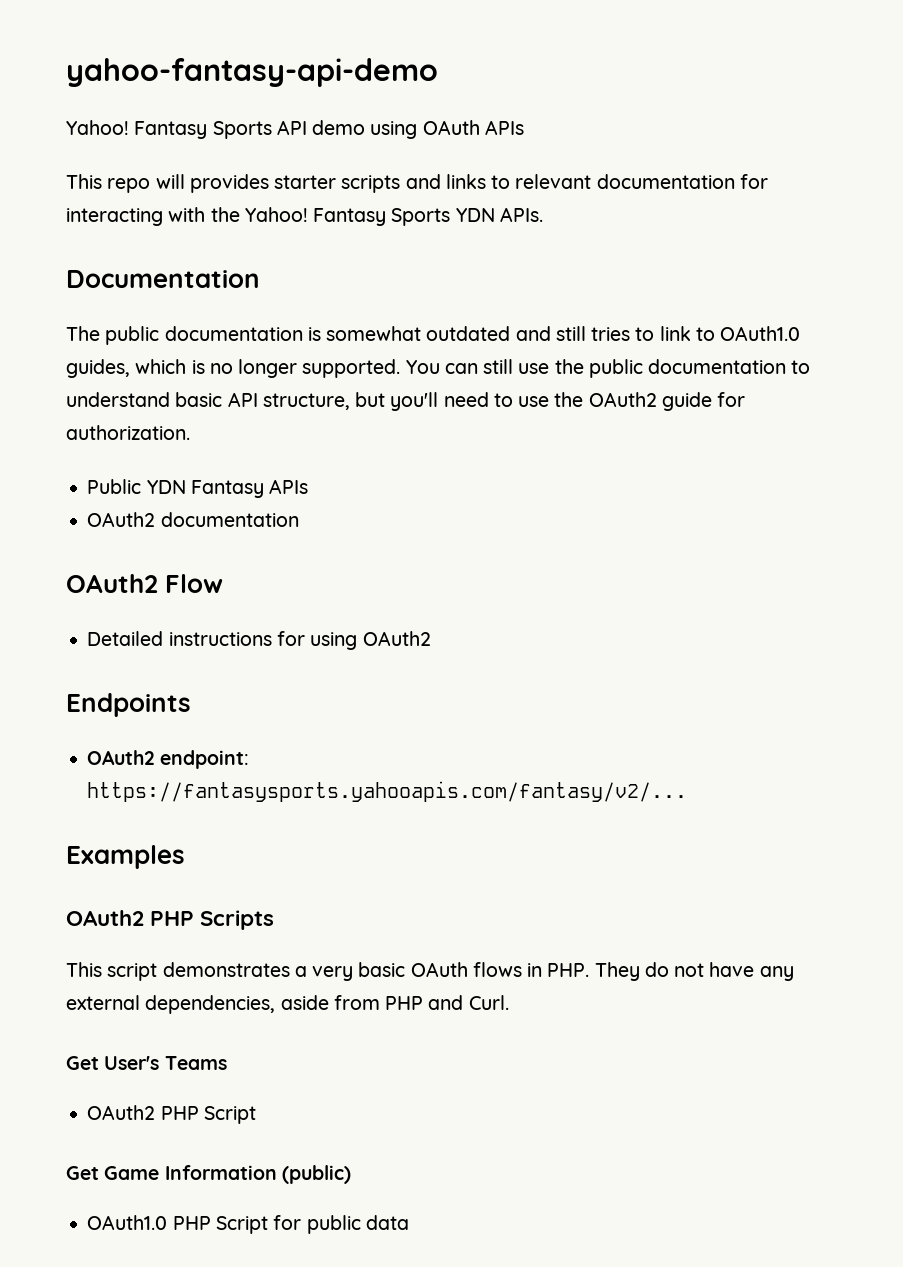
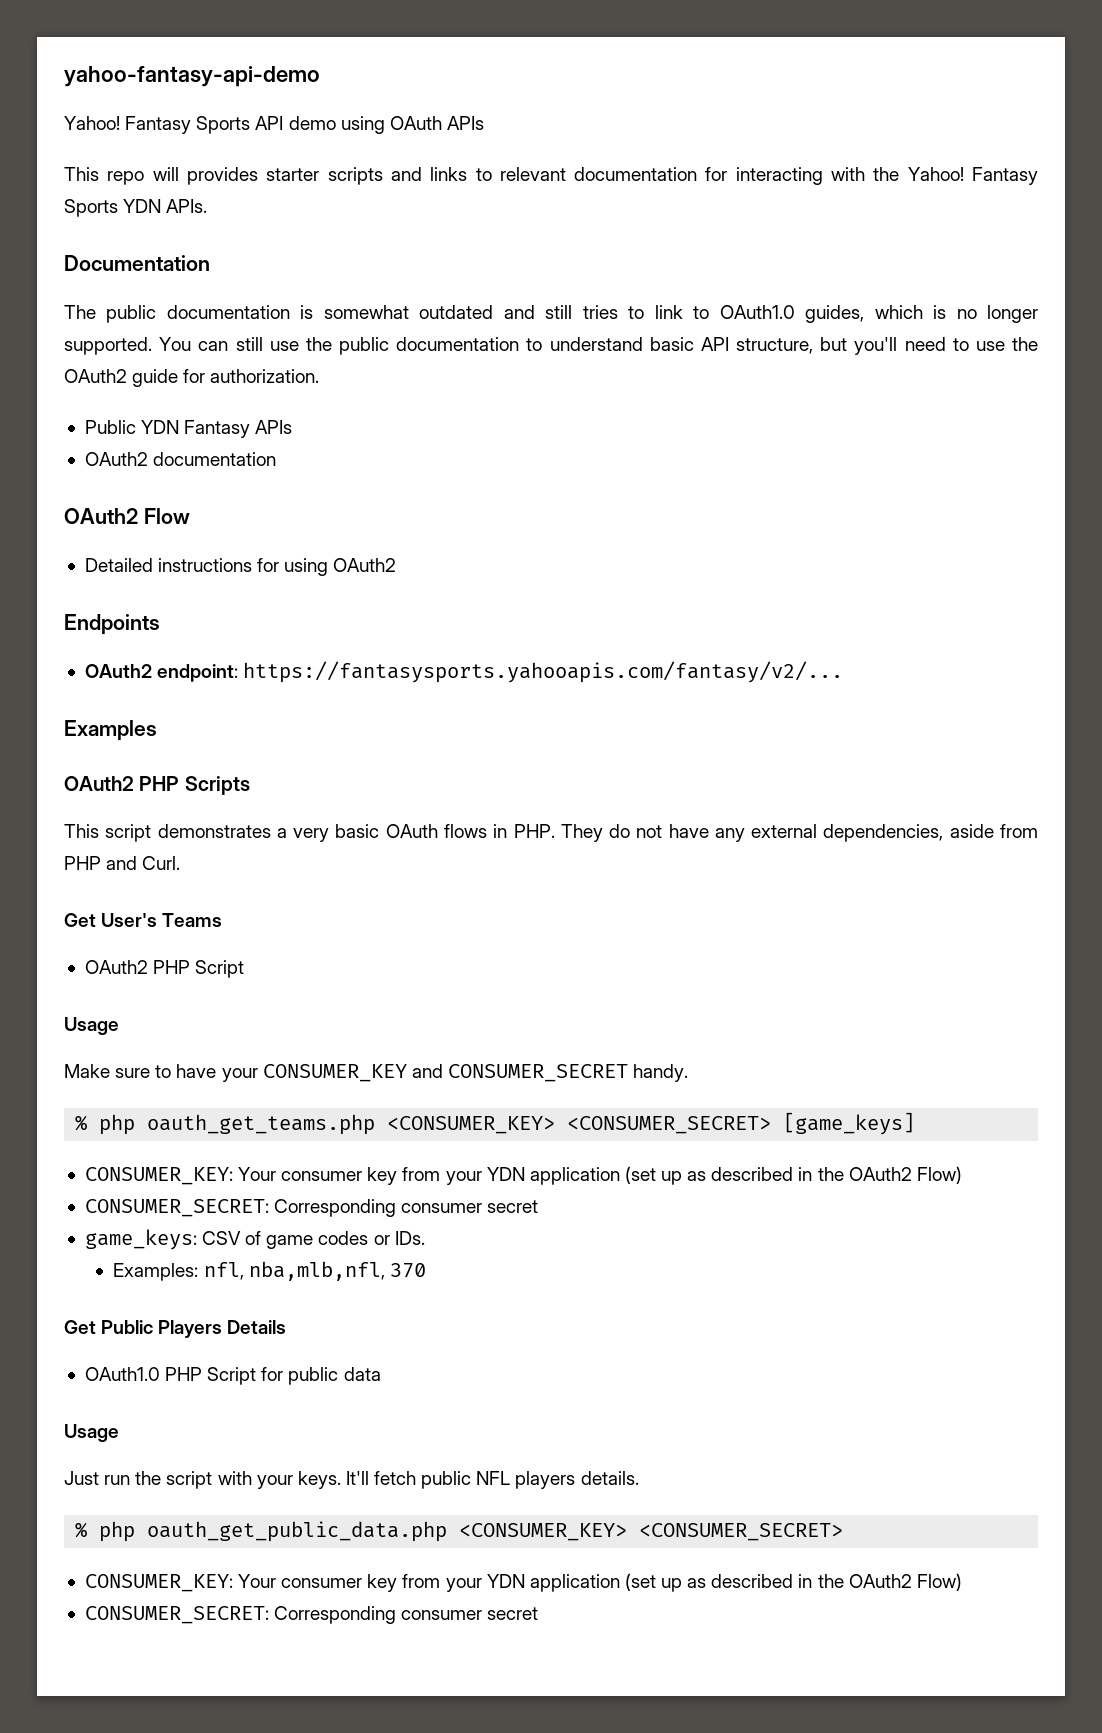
  OAuth2 PHP Script
- Get Game Information (public)
+ Usage
+ Make sure to have your CONSUMER_KEY and CONSUMER_SECRET handy.
+ % php oauth_get_teams.php <CONSUMER_KEY> <CONSUMER_SECRET> [game_keys]
+ CONSUMER_KEY: Your consumer key from your YDN application (set up as described in the OAuth2 Flow)
+ CONSUMER_SECRET: Corresponding consumer secret
+ game_keys: CSV of game codes or IDs.
+ Examples: nfl, nba,mlb,nfl, 370
+ Get Public Players Details
  OAuth1.0 PHP Script for public data
+ Usage
+ Just run the script with your keys. It'll fetch public NFL players details.
+ % php oauth_get_public_data.php <CONSUMER_KEY> <CONSUMER_SECRET>
+ CONSUMER_KEY: Your consumer key from your YDN application (set up as described in the OAuth2 Flow)
+ CONSUMER_SECRET: Corresponding consumer secret

